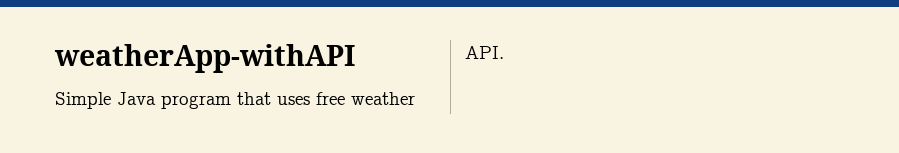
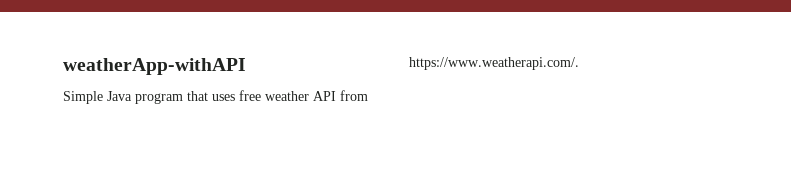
- Simple Java program that uses free weather API.
+ Simple Java program that uses free weather API from https://www.weatherapi.com/.

